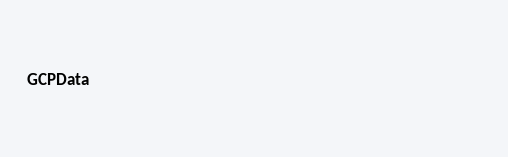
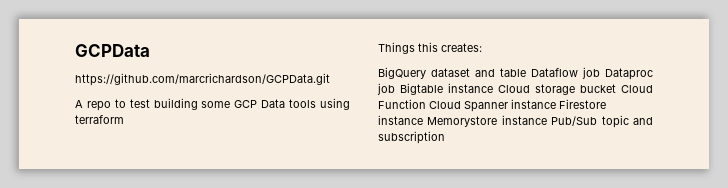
+ https://github.com/marcrichardson/GCPData.git
+ A repo to test building some GCP Data tools using terraform
+ Things this creates:
+ BigQuery dataset and table Dataflow job Dataproc job Bigtable instance Cloud storage bucket Cloud Function Cloud Spanner instance Firestore instance Memorystore instance Pub/Sub topic and subscription

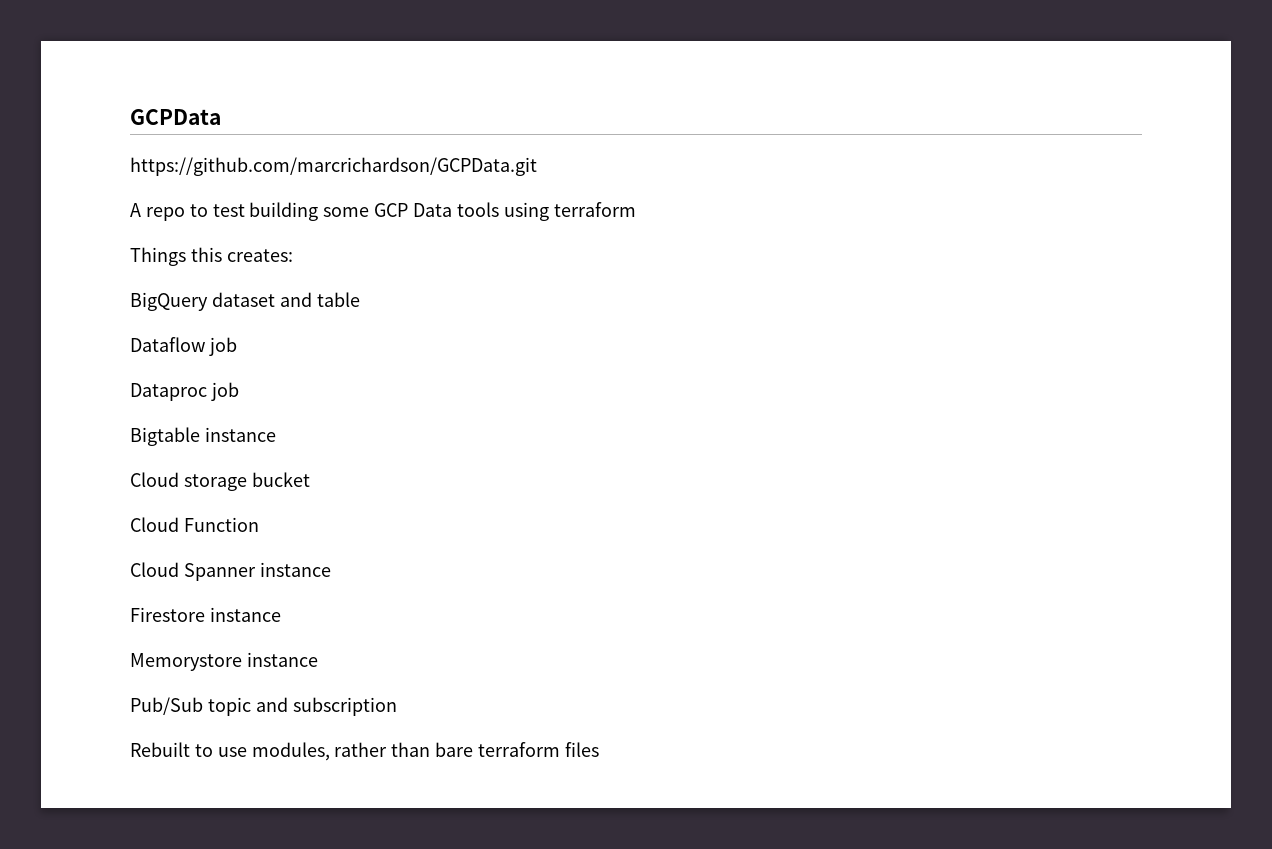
- BigQuery dataset and table Dataflow job Dataproc job Bigtable instance Cloud storage bucket Cloud Function Cloud Spanner instance Firestore instance Memorystore instance Pub/Sub topic and subscription
+ BigQuery dataset and table
+ Dataflow job
+ Dataproc job
+ Bigtable instance
+ Cloud storage bucket
+ Cloud Function
+ Cloud Spanner instance
+ Firestore instance
+ Memorystore instance
+ Pub/Sub topic and subscription
+ Rebuilt to use modules, rather than bare terraform files

